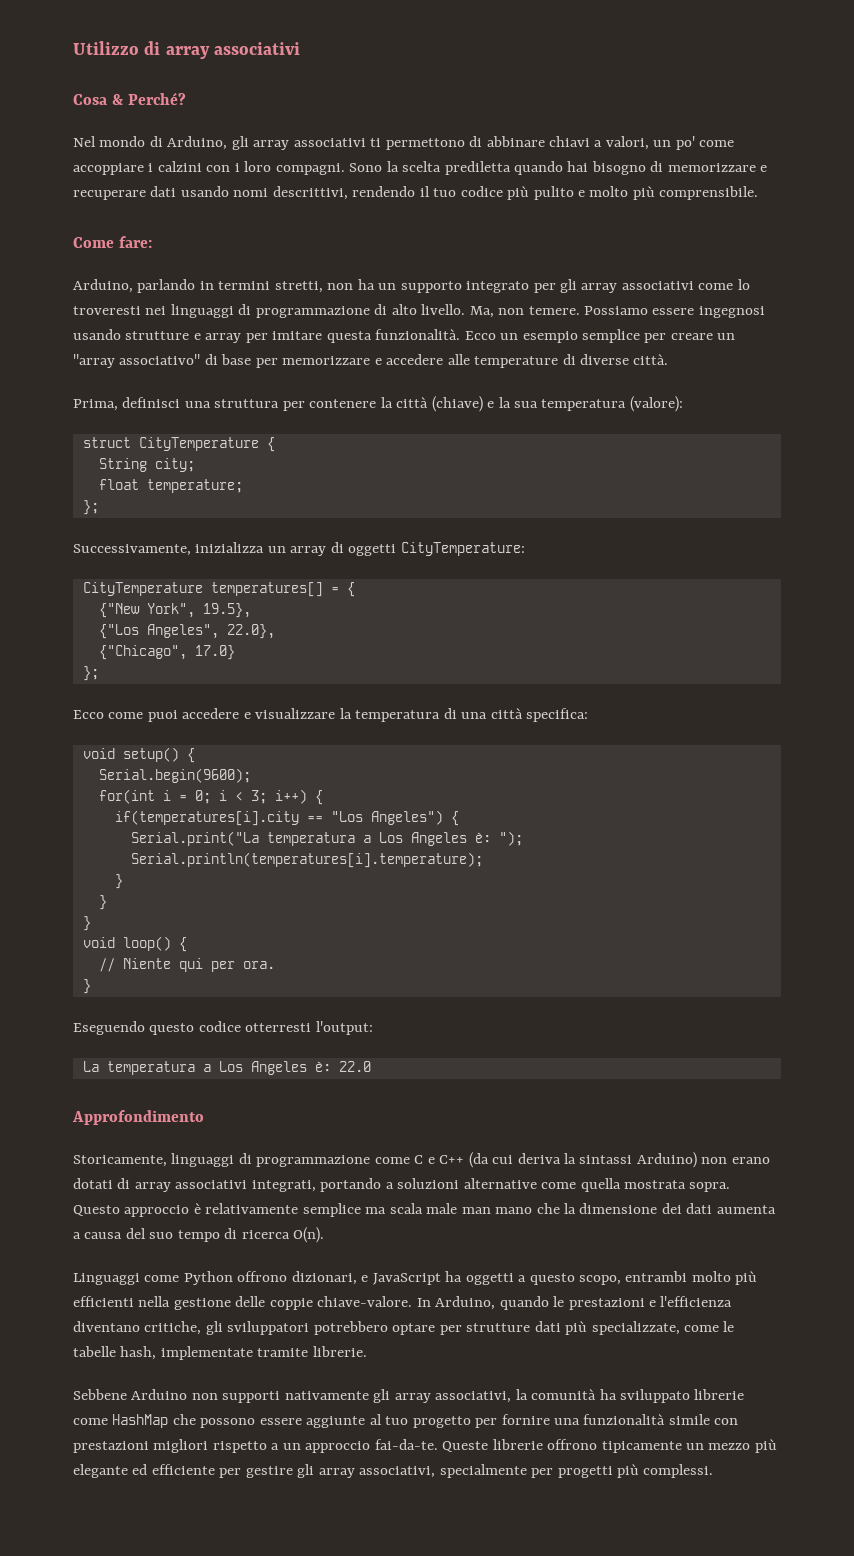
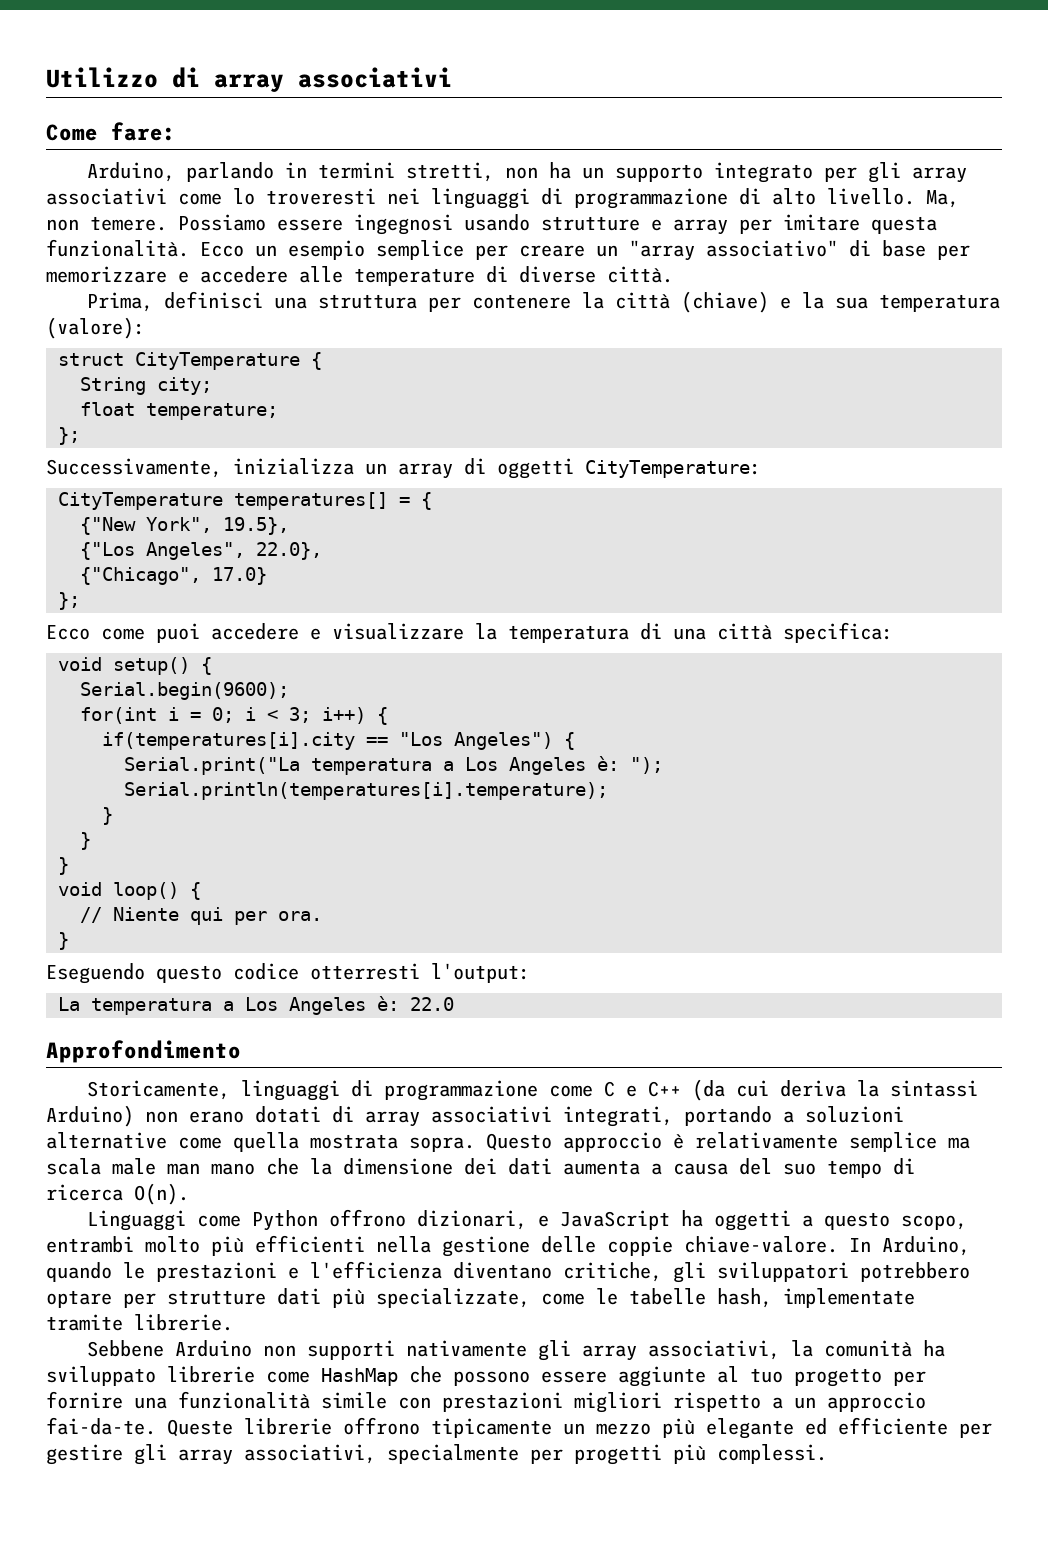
- Cosa & Perché?
- Nel mondo di Arduino, gli array associativi ti permettono di abbinare chiavi a valori, un po' come accoppiare i calzini con i loro compagni. Sono la scelta prediletta quando hai bisogno di memorizzare e recuperare dati usando nomi descrittivi, rendendo il tuo codice più pulito e molto più comprensibile.

